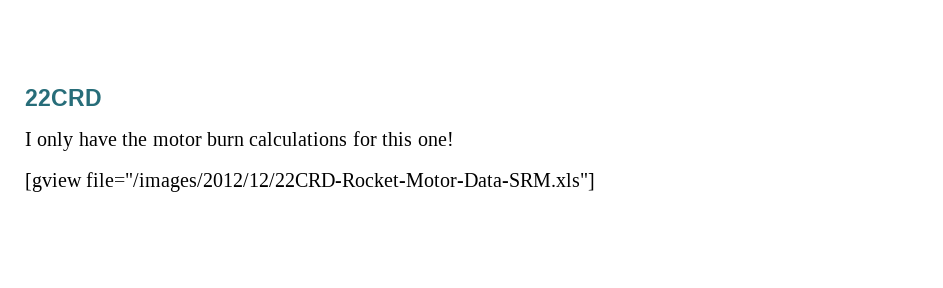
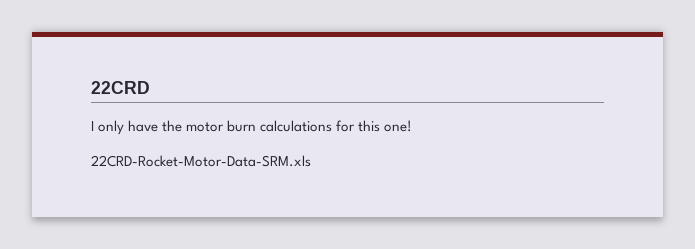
- [gview file="/images/2012/12/22CRD-Rocket-Motor-Data-SRM.xls"]
+ 22CRD-Rocket-Motor-Data-SRM.xls

